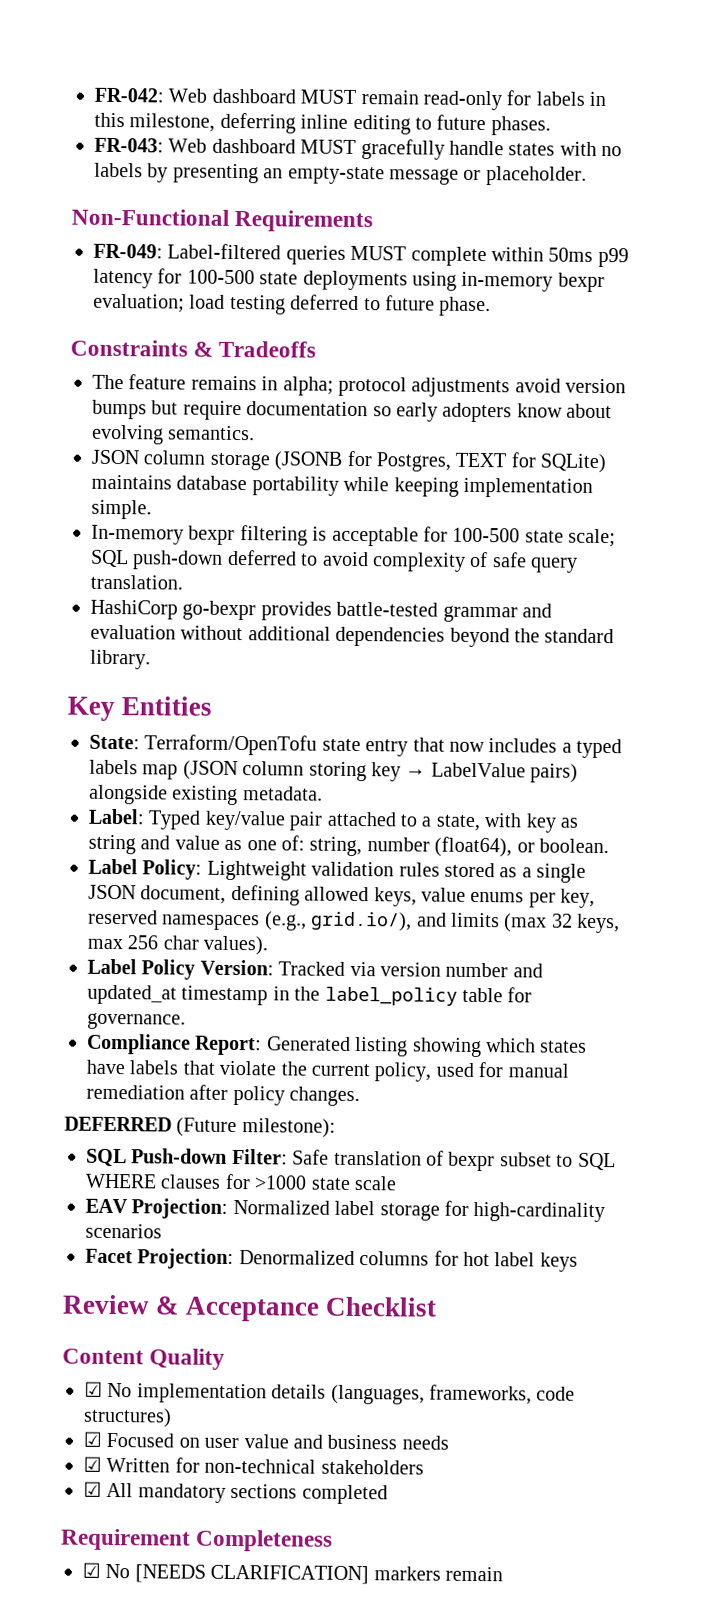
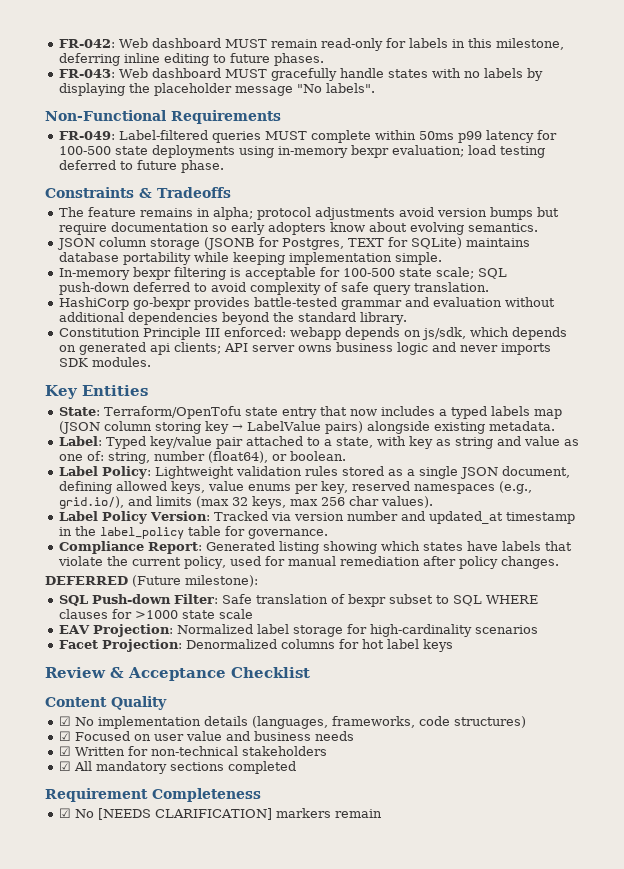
- FR-043: Web dashboard MUST gracefully handle states with no labels by presenting an empty-state message or placeholder.
+ FR-043: Web dashboard MUST gracefully handle states with no labels by displaying the placeholder message "No labels".
+ Constitution Principle III enforced: webapp depends on js/sdk, which depends on generated api clients; API server owns business logic and never imports SDK modules.

